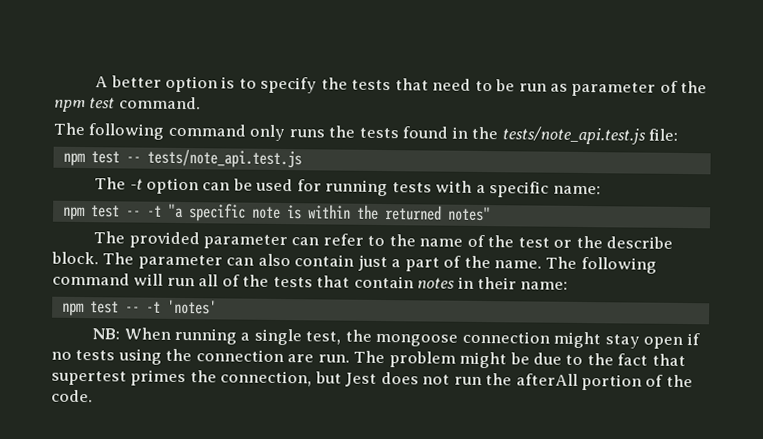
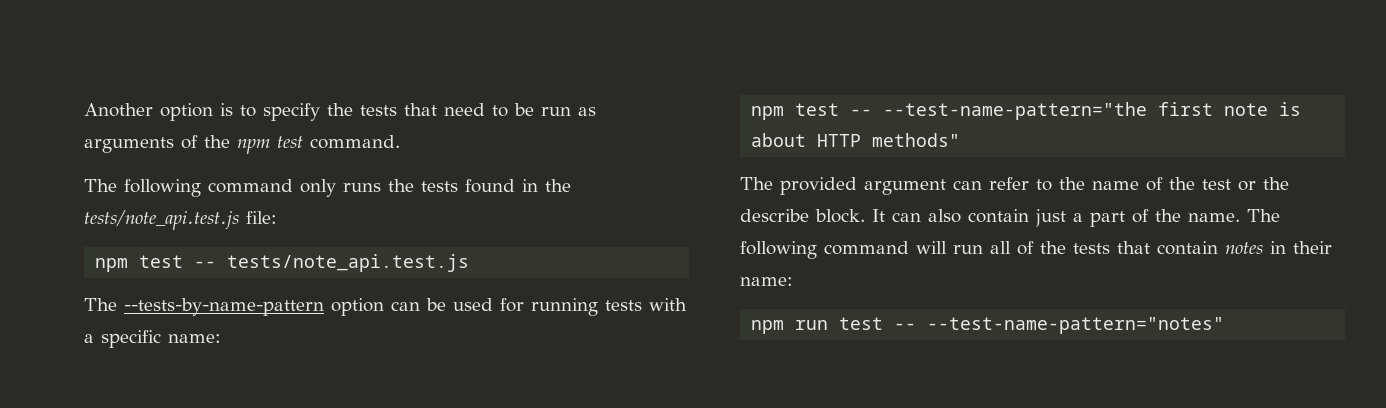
- A better option is to specify the tests that need to be run as parameter of the npm test command.
+ Another option is to specify the tests that need to be run as arguments of the npm test command.
- The -t option can be used for running tests with a specific name:
+ The --tests-by-name-pattern option can be used for running tests with a specific name:
- npm test -- -t "a specific note is within the returned notes"
+ npm test -- --test-name-pattern="the first note is about HTTP methods"
- The provided parameter can refer to the name of the test or the describe block.
+ The provided argument can refer to the name of the test or the describe block.
- The parameter can also contain just a part of the name.
+ It can also contain just a part of the name.
- npm test -- -t 'notes'
- NB: When running a single test, the mongoose connection might stay open if no tests using the connection are run. The problem might be due to the fact that supertest primes the connection, but Jest does not run the afterAll portion of the code.
+ npm run test -- --test-name-pattern="notes"

